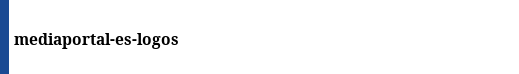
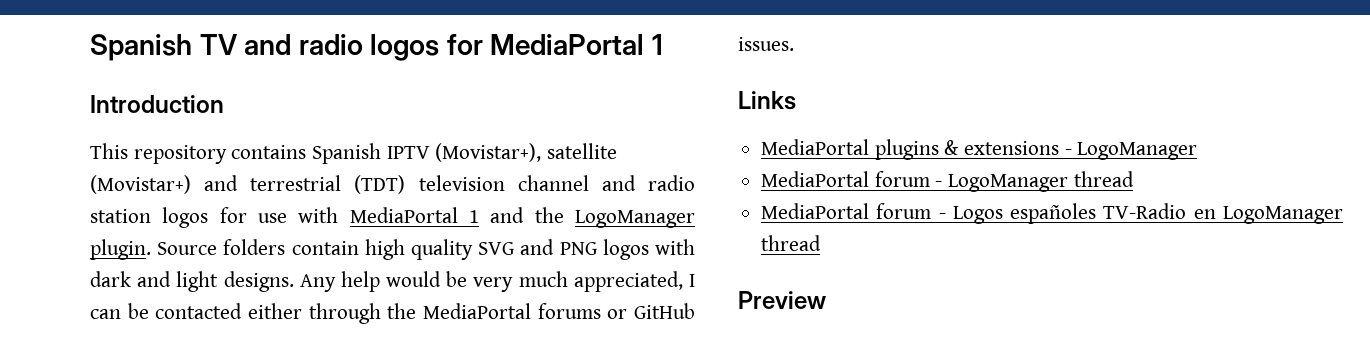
- mediaportal-es-logos
+ Spanish TV and radio logos for MediaPortal 1
+ Introduction
+ This repository contains Spanish IPTV (Movistar+), satellite (Movistar+) and terrestrial (TDT) television channel and radio station logos for use with MediaPortal 1 and the LogoManager plugin. Source folders contain high quality SVG and PNG logos with dark and light designs. Any help would be very much appreciated, I can be contacted either through the MediaPortal forums or GitHub issues.
+ Links
+ MediaPortal plugins & extensions - LogoManager
+ MediaPortal forum - LogoManager thread
+ MediaPortal forum - Logos españoles TV-Radio en LogoManager thread
+ Preview

